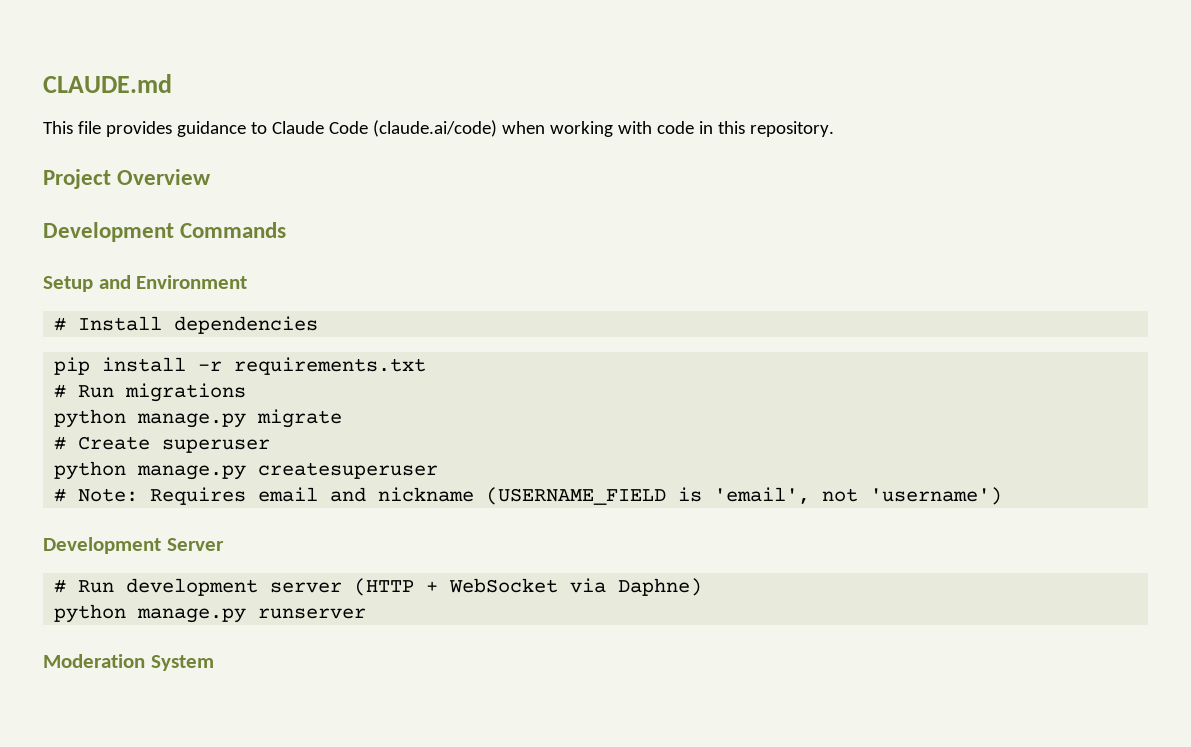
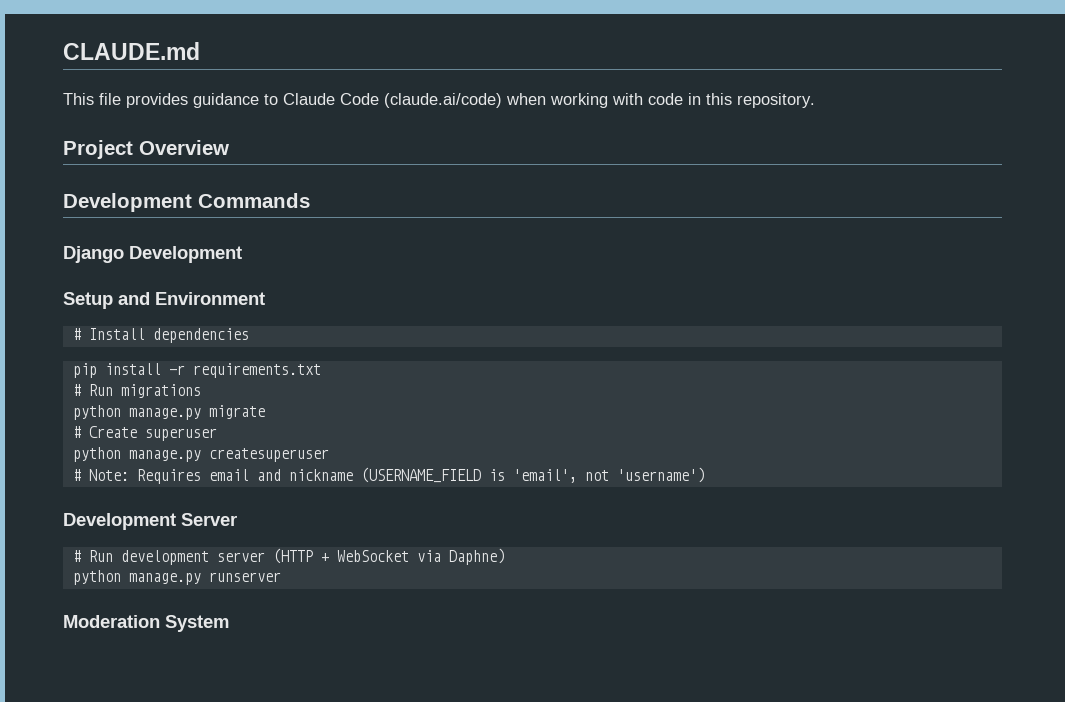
+ Django Development

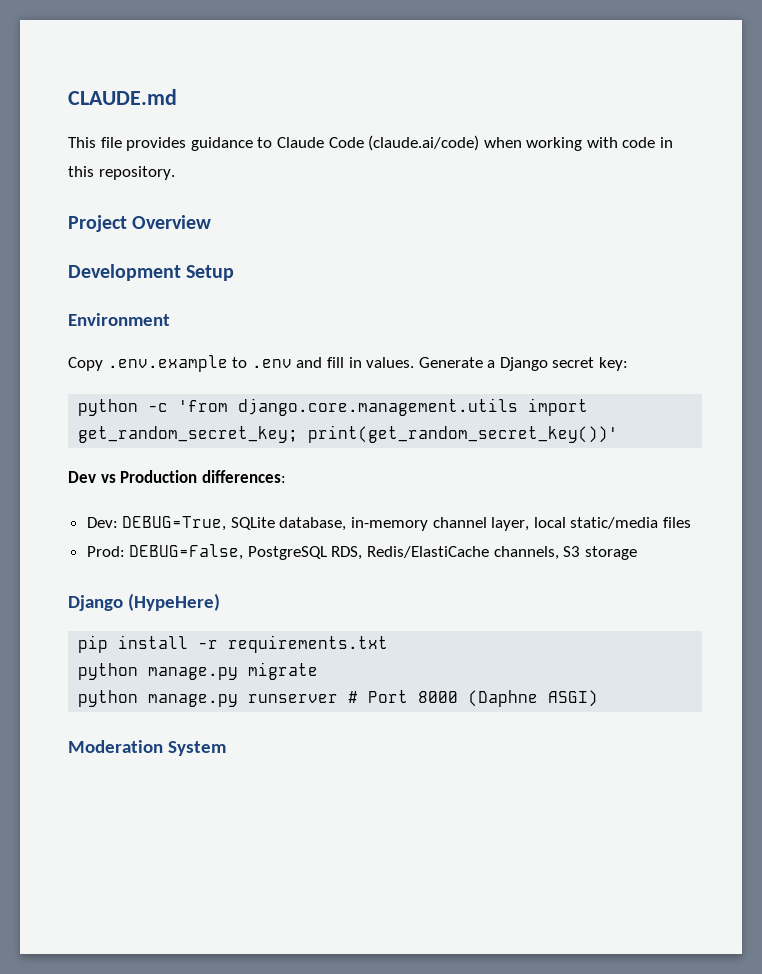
- Development Commands
- Django Development
- Setup and Environment
- # Install dependencies
+ Development Setup
+ Environment
+ Copy .env.example to .env and fill in values. Generate a Django secret key:
+ python -c 'from django.core.management.utils import get_random_secret_key; print(get_random_secret_key())'
+ Dev vs Production differences:
+ Dev: DEBUG=True, SQLite database, in-memory channel layer, local static/media files
+ Prod: DEBUG=False, PostgreSQL RDS, Redis/ElastiCache channels, S3 storage
+ Django (HypeHere)
- # Run migrations
- # Create superuser
- python manage.py createsuperuser
- # Note: Requires email and nickname (USERNAME_FIELD is 'email', not 'username')
- Development Server
- # Run development server (HTTP + WebSocket via Daphne)
- python manage.py runserver
+ python manage.py runserver # Port 8000 (Daphne ASGI)

